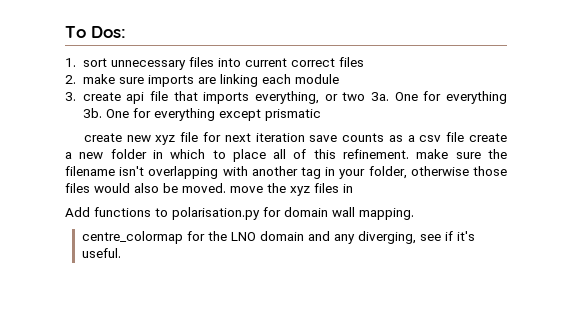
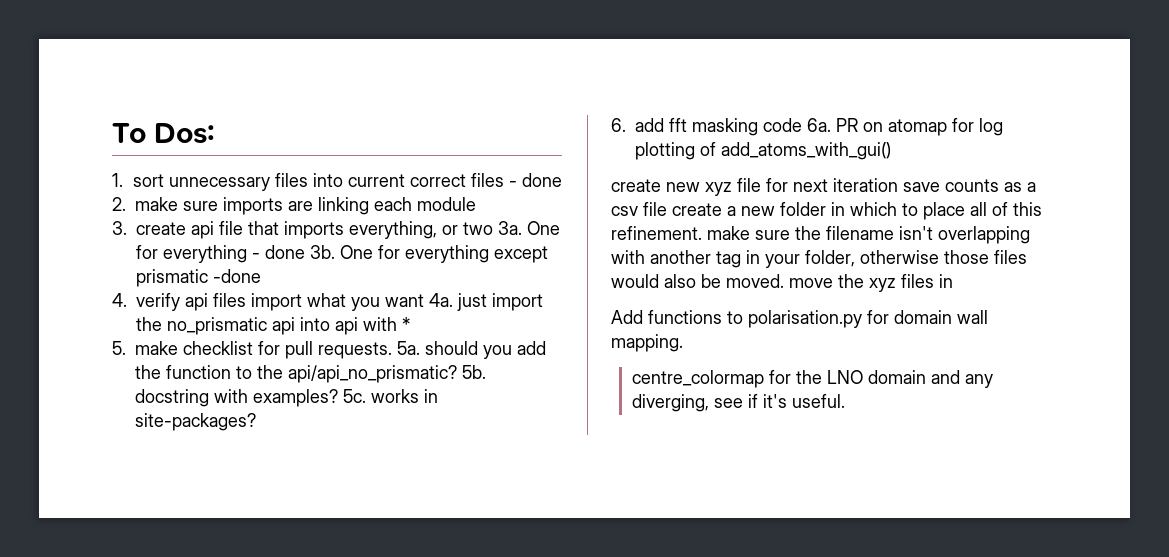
- 1. sort unnecessary files into current correct files
+ 1. sort unnecessary files into current correct files - done
- One for everything 3b.
+ One for everything - done 3b.
- One for everything except prismatic
+ One for everything except prismatic -done
+ 4. verify api files import what you want 4a. just import the no_prismatic api into api with *
+ 5. make checklist for pull requests. 5a. should you add the function to the api/api_no_prismatic? 5b. docstring with examples? 5c. works in site-packages?
+ 6. add fft masking code 6a. PR on atomap for log plotting of add_atoms_with_gui()

